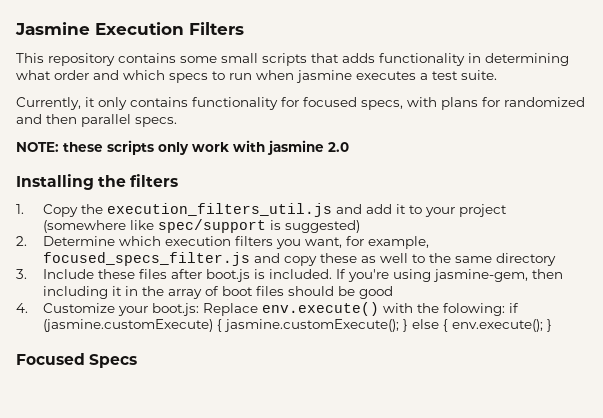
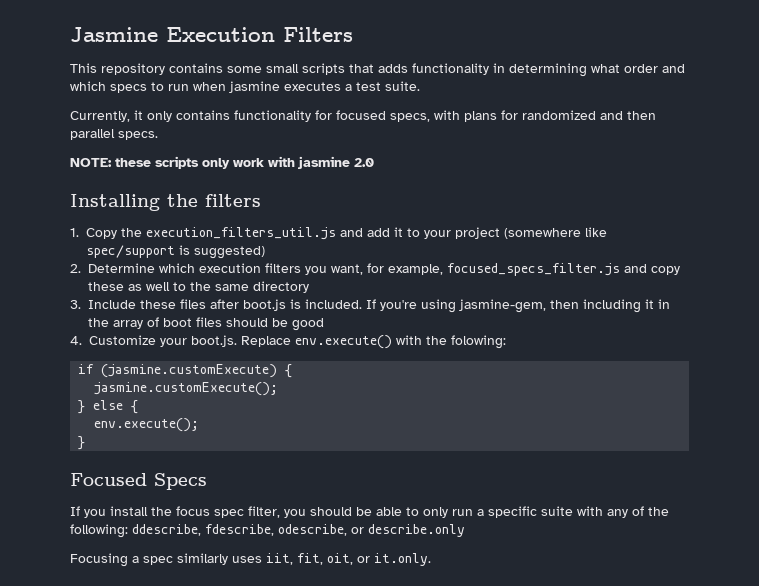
- 4. Customize your boot.js: Replace env.execute() with the folowing: if (jasmine.customExecute) { jasmine.customExecute(); } else { env.execute(); }
+ 4. Customize your boot.js. Replace env.execute() with the folowing:
+ if (jasmine.customExecute) {
+ jasmine.customExecute();
+ } else {
+ env.execute();
+ }
+ If you install the focus spec filter, you should be able to only run a specific suite with any of the following: ddescribe, fdescribe, odescribe, or describe.only
+ Focusing a spec similarly uses iit, fit, oit, or it.only.

